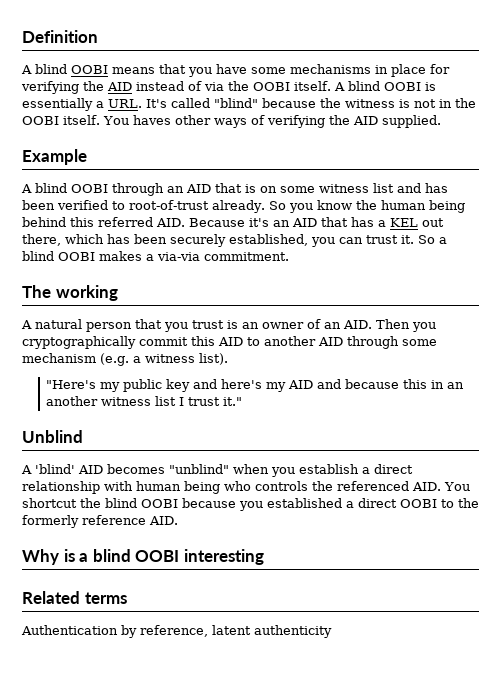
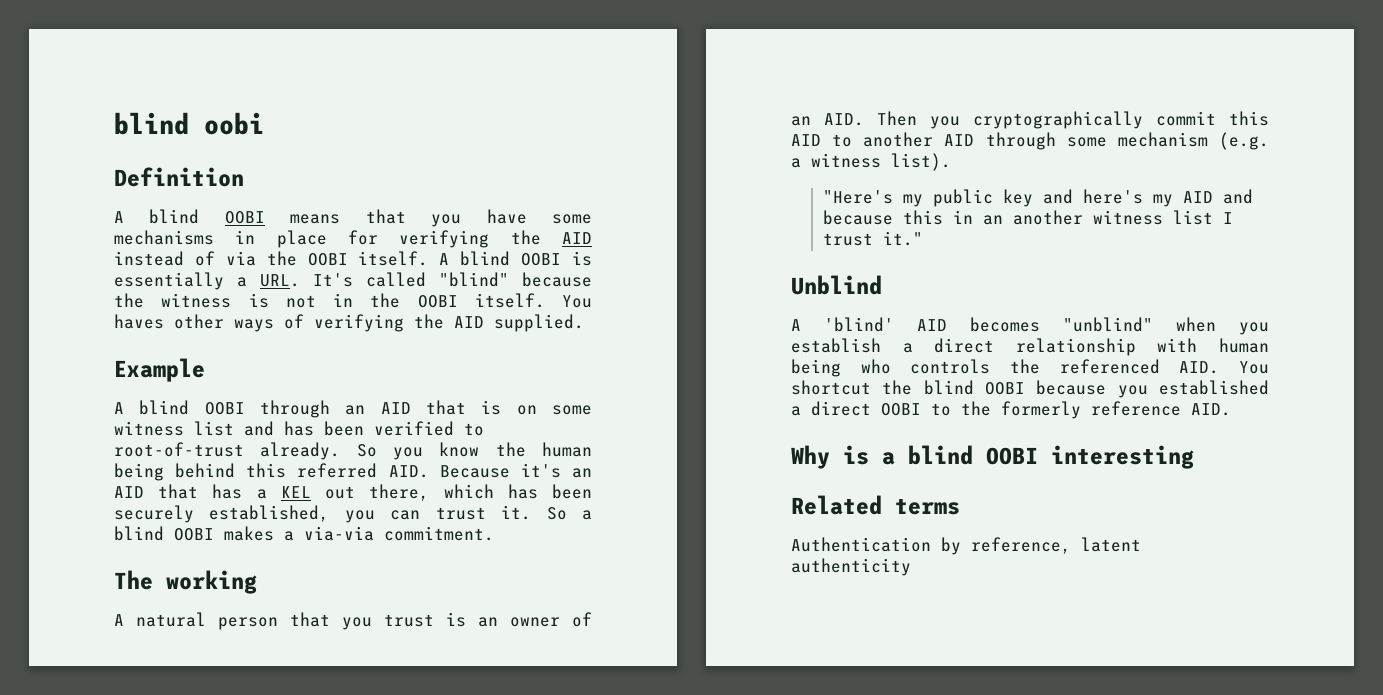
+ blind oobi

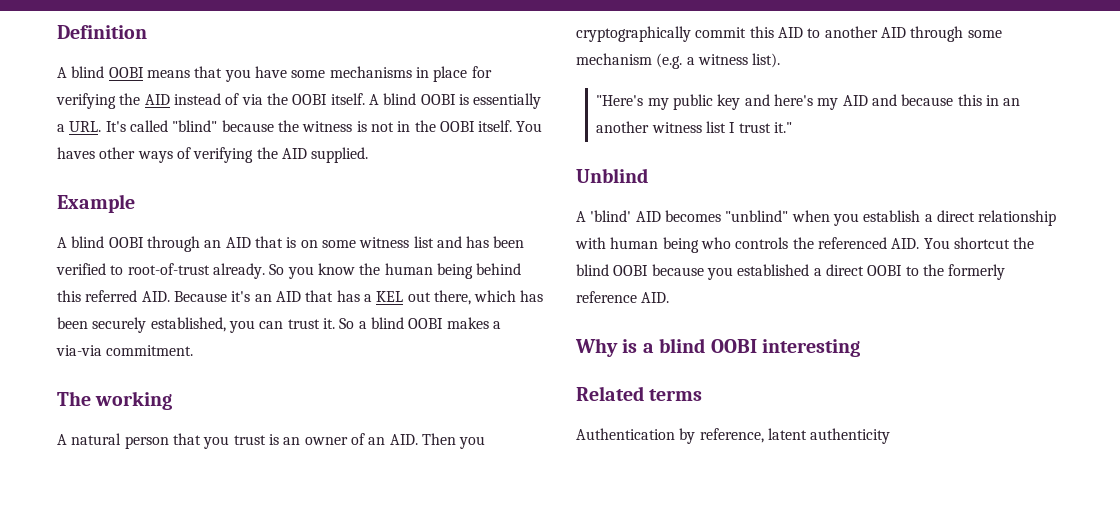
- blind oobi

